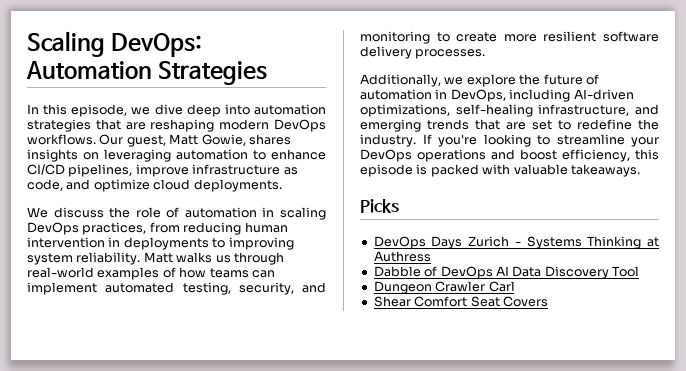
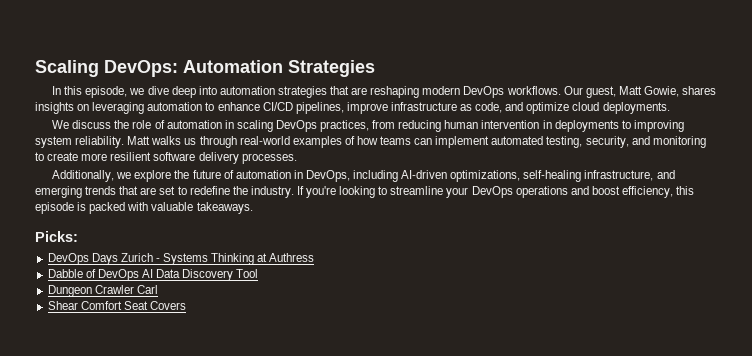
- Picks
+ Picks:

